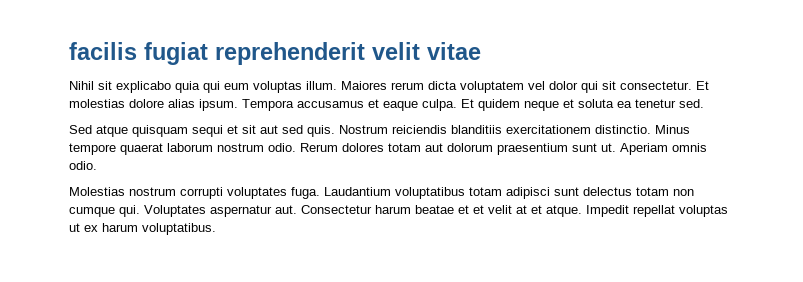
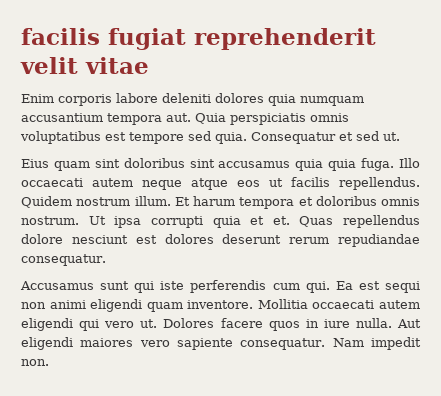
- Nihil sit explicabo quia qui eum voluptas illum. Maiores rerum dicta voluptatem vel dolor qui sit consectetur. Et molestias dolore alias ipsum. Tempora accusamus et eaque culpa. Et quidem neque et soluta ea tenetur sed.
- Sed atque quisquam sequi et sit aut sed quis. Nostrum reiciendis blanditiis exercitationem distinctio. Minus tempore quaerat laborum nostrum odio. Rerum dolores totam aut dolorum praesentium sunt ut. Aperiam omnis odio.
- Molestias nostrum corrupti voluptates fuga. Laudantium voluptatibus totam adipisci sunt delectus totam non cumque qui. Voluptates aspernatur aut. Consectetur harum beatae et et velit at et atque. Impedit repellat voluptas ut ex harum voluptatibus.
+ Enim corporis labore deleniti dolores quia numquam accusantium tempora aut. Quia perspiciatis omnis voluptatibus est tempore sed quia. Consequatur et sed ut.
+ Eius quam sint doloribus sint accusamus quia quia fuga. Illo occaecati autem neque atque eos ut facilis repellendus. Quidem nostrum illum. Et harum tempora et doloribus omnis nostrum. Ut ipsa corrupti quia et et. Quas repellendus dolore nesciunt est dolores deserunt rerum repudiandae consequatur.
+ Accusamus sunt qui iste perferendis cum qui. Ea est sequi non animi eligendi quam inventore. Mollitia occaecati autem eligendi qui vero ut. Dolores facere quos in iure nulla. Aut eligendi maiores vero sapiente consequatur. Nam impedit non.

